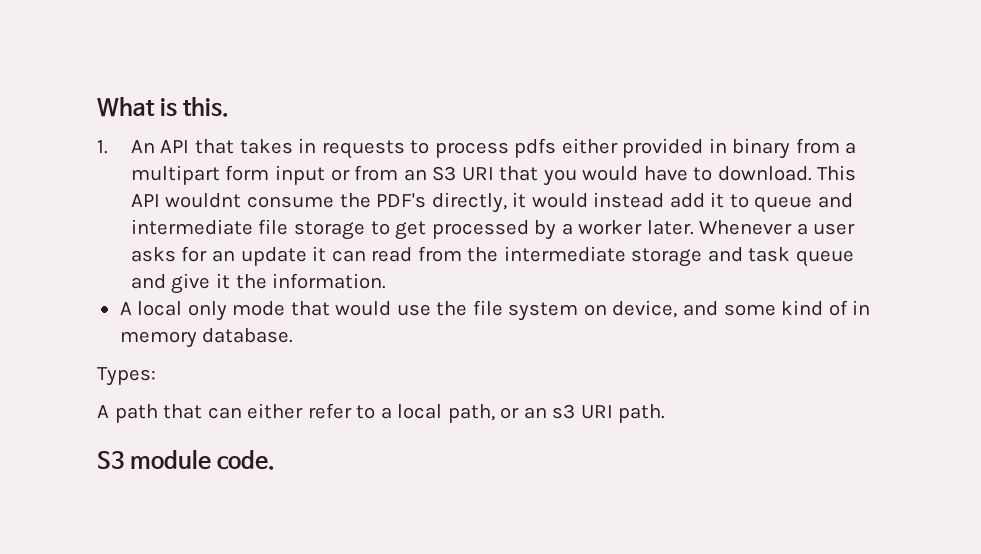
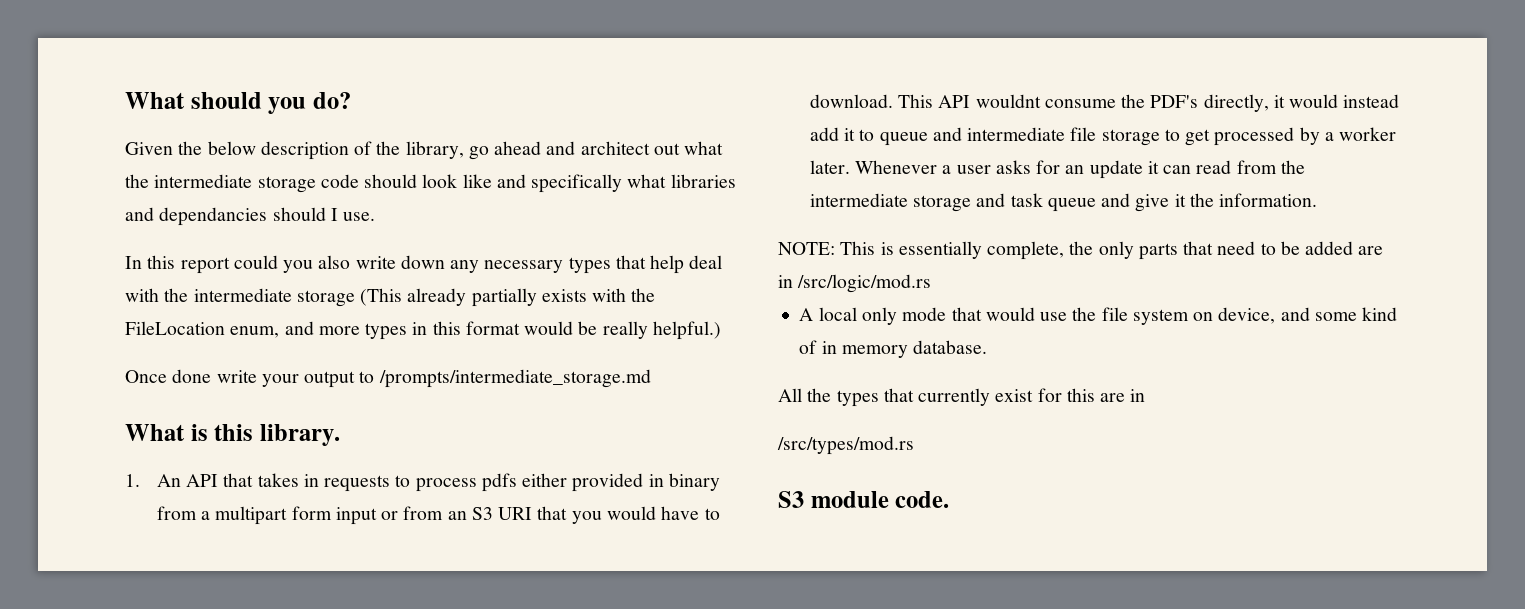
- What is this.
+ What should you do?
+ Given the below description of the library, go ahead and architect out what the intermediate storage code should look like and specifically what libraries and dependancies should I use.
+ In this report could you also write down any necessary types that help deal with the intermediate storage (This already partially exists with the FileLocation enum, and more types in this format would be really helpful.)
+ Once done write your output to /prompts/intermediate_storage.md
+ What is this library.
+ NOTE: This is essentially complete, the only parts that need to be added are in /src/logic/mod.rs
- Types:
- A path that can either refer to a local path, or an s3 URI path.
+ All the types that currently exist for this are in
+ /src/types/mod.rs

